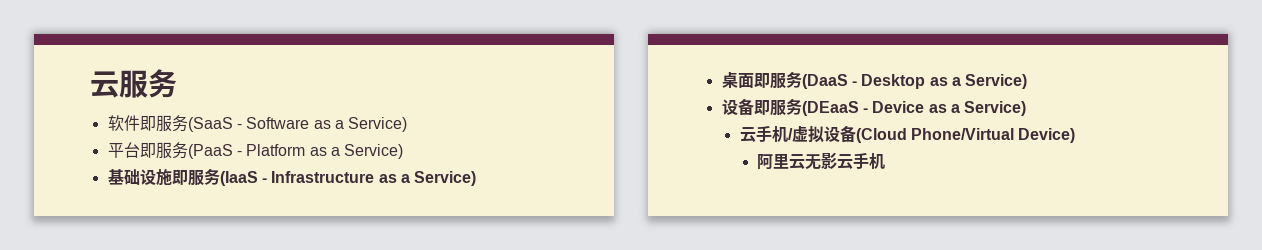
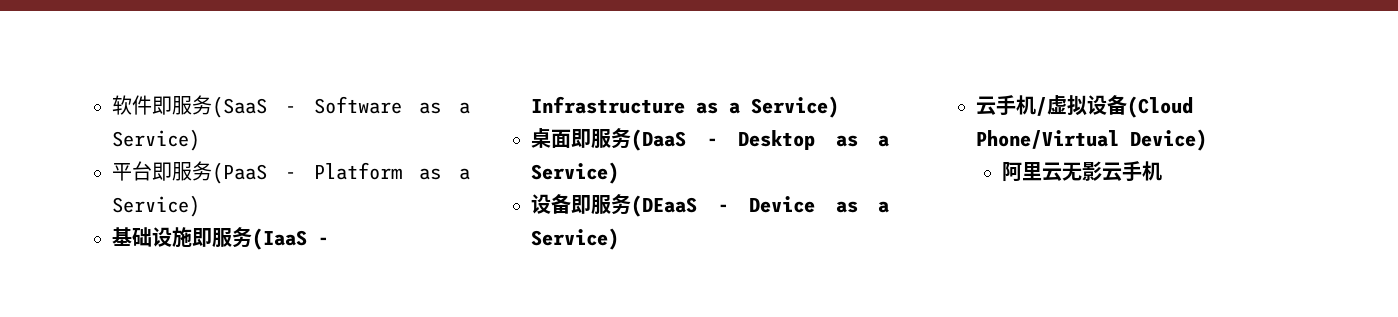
- 云服务

